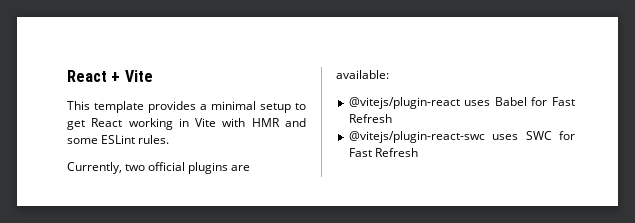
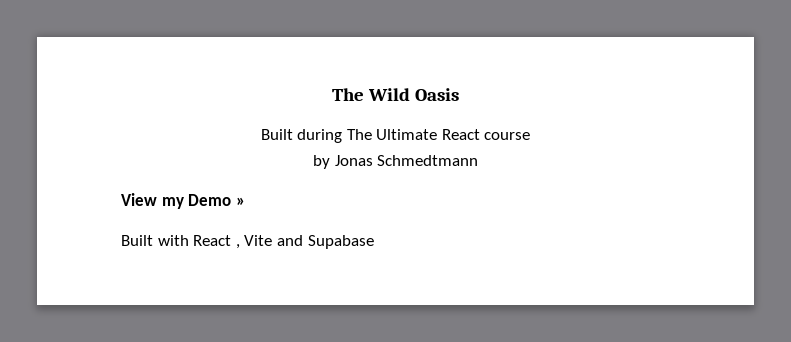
- React + Vite
- This template provides a minimal setup to get React working in Vite with HMR and some ESLint rules.
- Currently, two official plugins are available:
- @vitejs/plugin-react uses Babel for Fast Refresh
- @vitejs/plugin-react-swc uses SWC for Fast Refresh
+ The Wild Oasis
+ Built during The Ultimate React course
+ by Jonas Schmedtmann
+ View my Demo »
+ Built with React , Vite and Supabase

